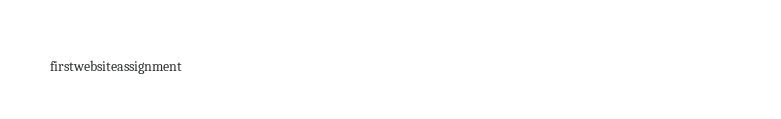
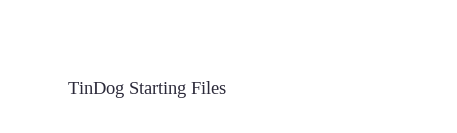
- firstwebsiteassignment
+ TinDog Starting Files

